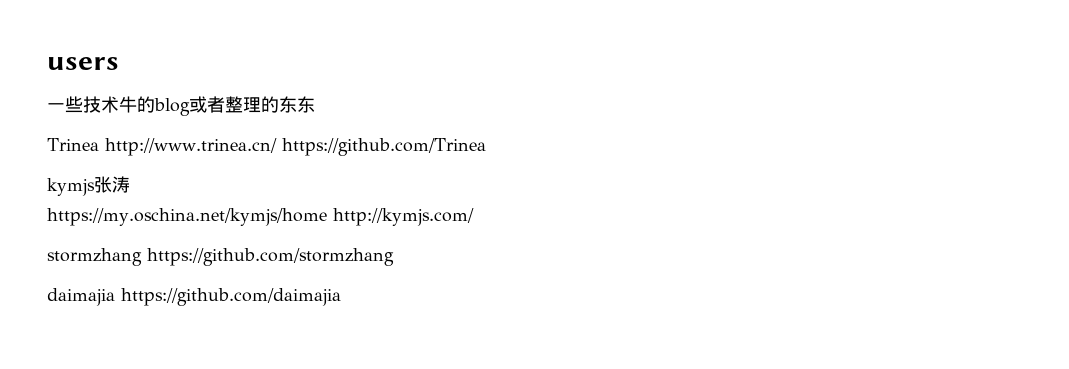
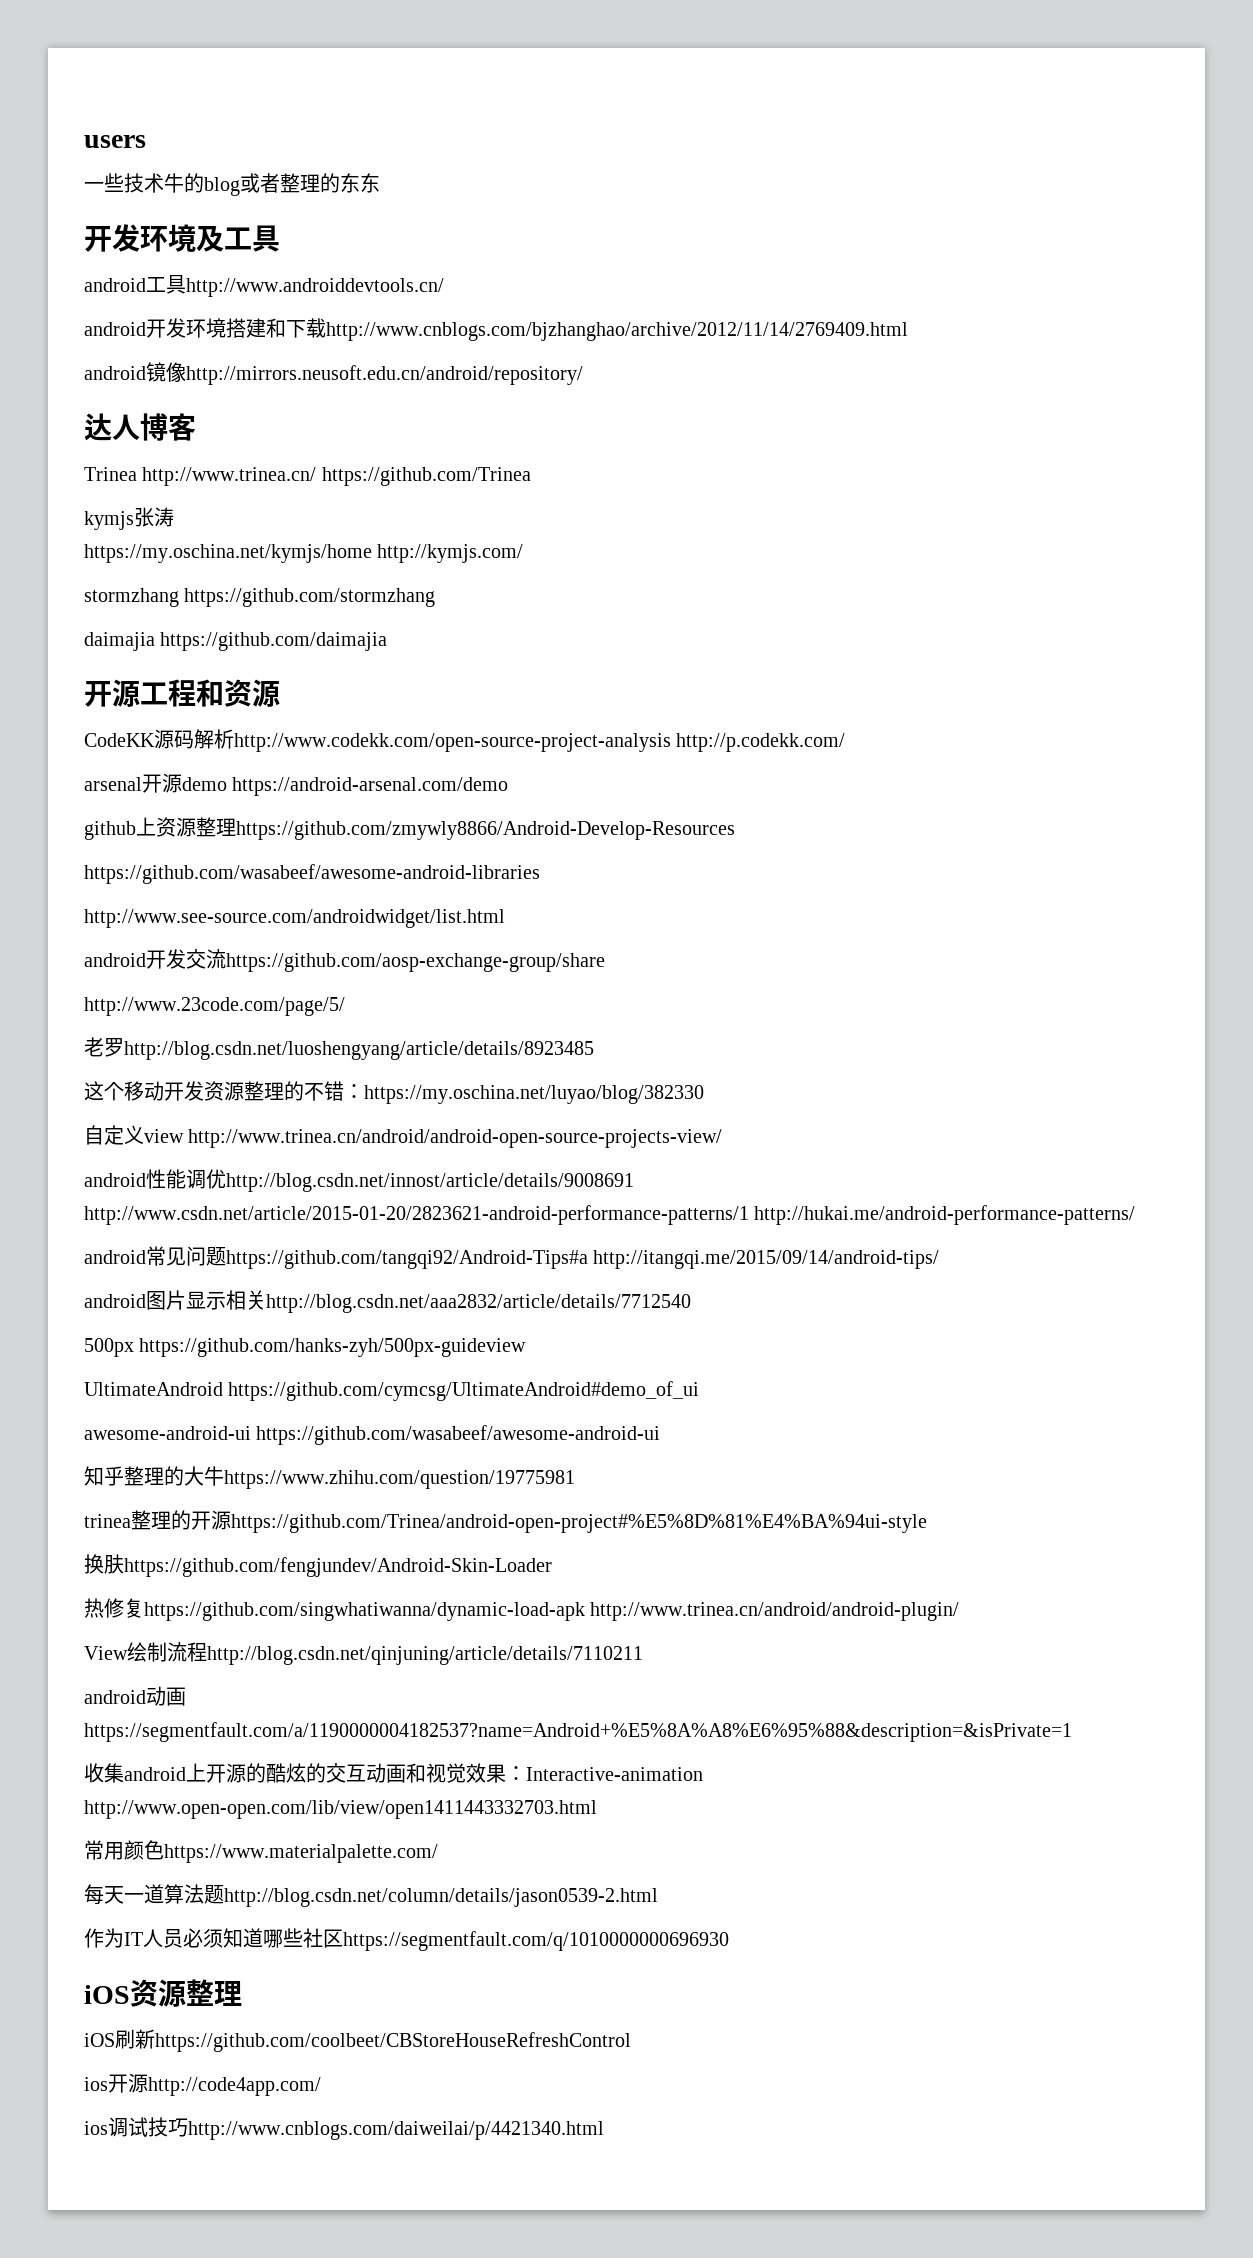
+ 开发环境及工具
+ android工具http://www.androiddevtools.cn/
+ android开发环境搭建和下载http://www.cnblogs.com/bjzhanghao/archive/2012/11/14/2769409.html
+ android镜像http://mirrors.neusoft.edu.cn/android/repository/
+ 达人博客
+ 开源工程和资源
+ CodeKK源码解析http://www.codekk.com/open-source-project-analysis http://p.codekk.com/
+ arsenal开源demo https://android-arsenal.com/demo
+ github上资源整理https://github.com/zmywly8866/Android-Develop-Resources
+ https://github.com/wasabeef/awesome-android-libraries
+ http://www.see-source.com/androidwidget/list.html
+ android开发交流https://github.com/aosp-exchange-group/share
+ http://www.23code.com/page/5/
+ 老罗http://blog.csdn.net/luoshengyang/article/details/8923485
+ 这个移动开发资源整理的不错：https://my.oschina.net/luyao/blog/382330
+ 自定义view http://www.trinea.cn/android/android-open-source-projects-view/
+ android性能调优http://blog.csdn.net/innost/article/details/9008691 http://www.csdn.net/article/2015-01-20/2823621-android-performance-patterns/1 http://hukai.me/android-performance-patterns/
+ android常见问题https://github.com/tangqi92/Android-Tips#a http://itangqi.me/2015/09/14/android-tips/
+ android图片显示相关http://blog.csdn.net/aaa2832/article/details/7712540
+ 500px https://github.com/hanks-zyh/500px-guideview
+ UltimateAndroid https://github.com/cymcsg/UltimateAndroid#demo_of_ui
+ awesome-android-ui https://github.com/wasabeef/awesome-android-ui
+ 知乎整理的大牛https://www.zhihu.com/question/19775981
+ trinea整理的开源https://github.com/Trinea/android-open-project#%E5%8D%81%E4%BA%94ui-style
+ 换肤https://github.com/fengjundev/Android-Skin-Loader
+ 热修复https://github.com/singwhatiwanna/dynamic-load-apk http://www.trinea.cn/android/android-plugin/
+ View绘制流程http://blog.csdn.net/qinjuning/article/details/7110211
+ android动画https://segmentfault.com/a/1190000004182537?name=Android+%E5%8A%A8%E6%95%88&description=&isPrivate=1
+ 收集android上开源的酷炫的交互动画和视觉效果：Interactive-animation http://www.open-open.com/lib/view/open1411443332703.html
+ 常用颜色https://www.materialpalette.com/
+ 每天一道算法题http://blog.csdn.net/column/details/jason0539-2.html
+ 作为IT人员必须知道哪些社区https://segmentfault.com/q/1010000000696930
+ iOS资源整理
+ iOS刷新https://github.com/coolbeet/CBStoreHouseRefreshControl
+ ios开源http://code4app.com/
+ ios调试技巧http://www.cnblogs.com/daiweilai/p/4421340.html

